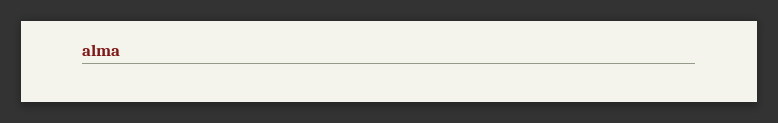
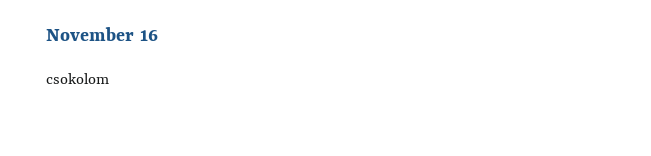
- alma
+ November 16
+ csokolom

